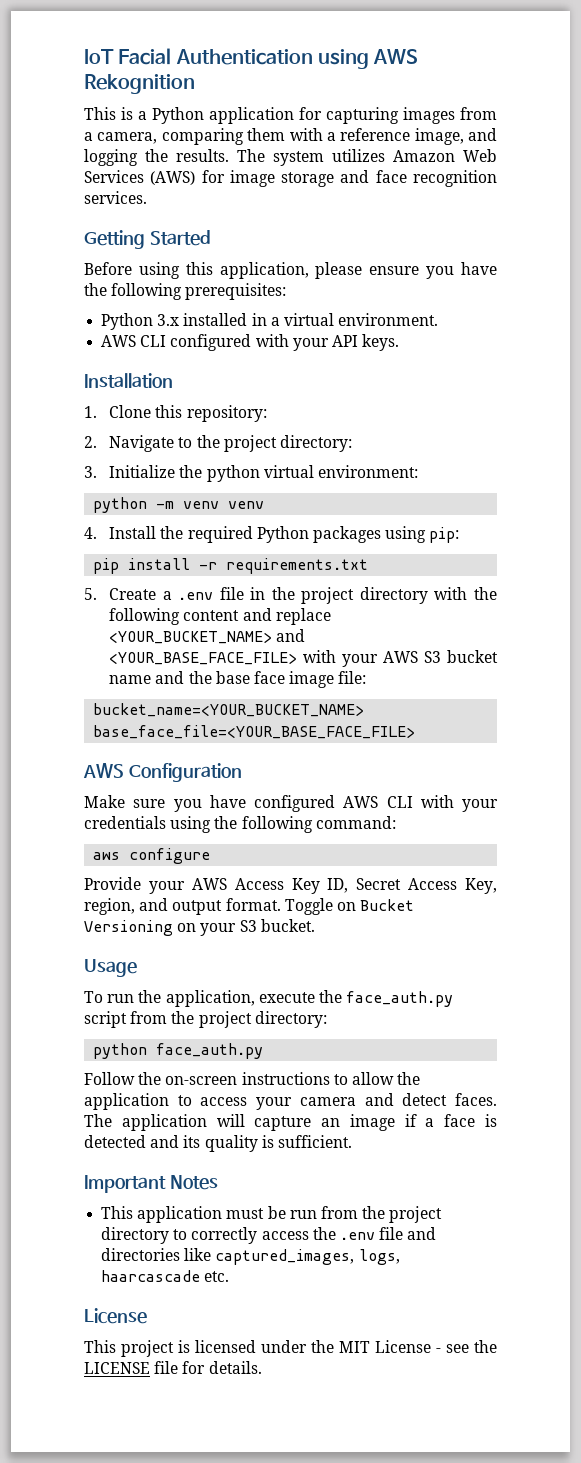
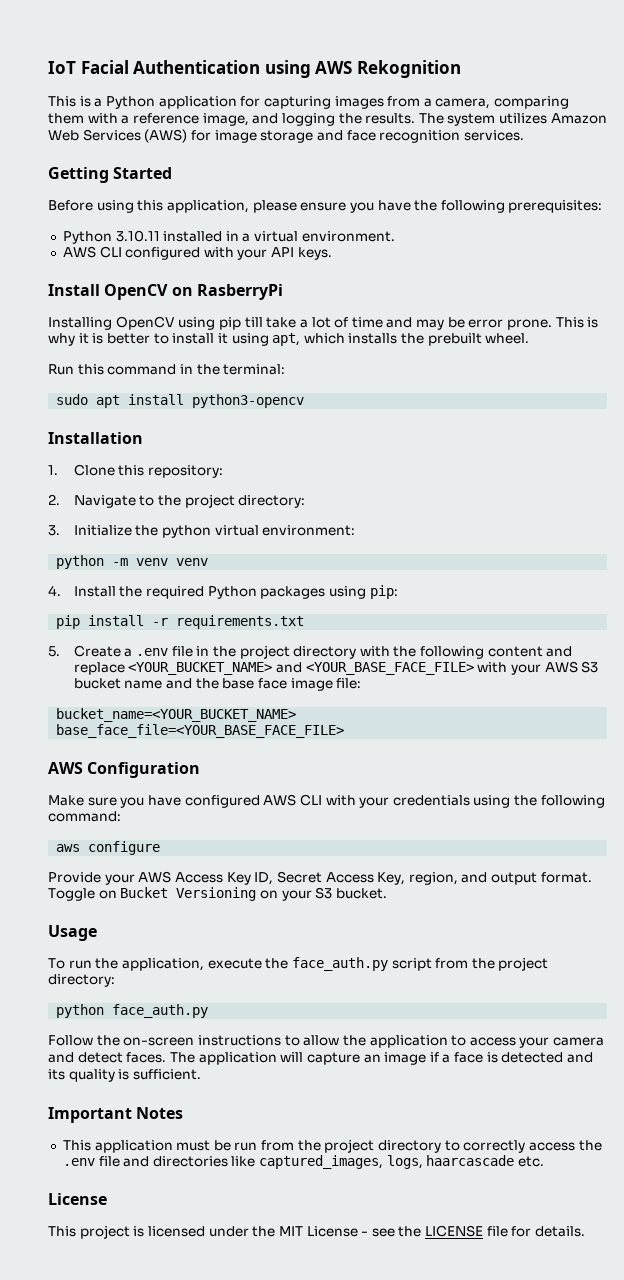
- Python 3.x installed in a virtual environment.
+ Python 3.10.11 installed in a virtual environment.
+ Install OpenCV on RasberryPi
+ Installing OpenCV using pip till take a lot of time and may be error prone. This is why it is better to install it using apt, which installs the prebuilt wheel.
+ Run this command in the terminal:
+ sudo apt install python3-opencv

